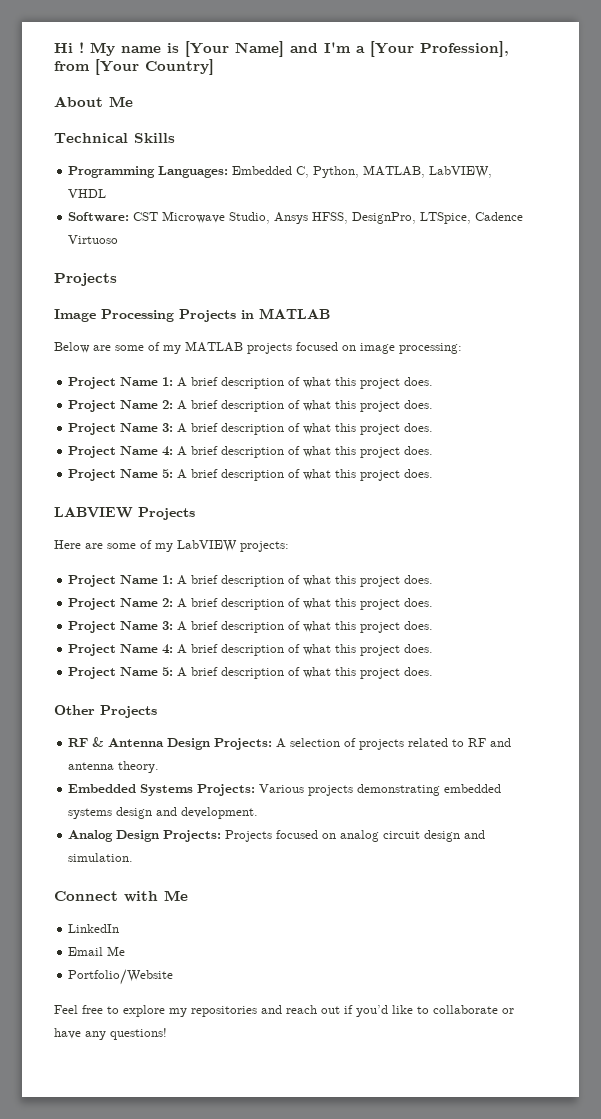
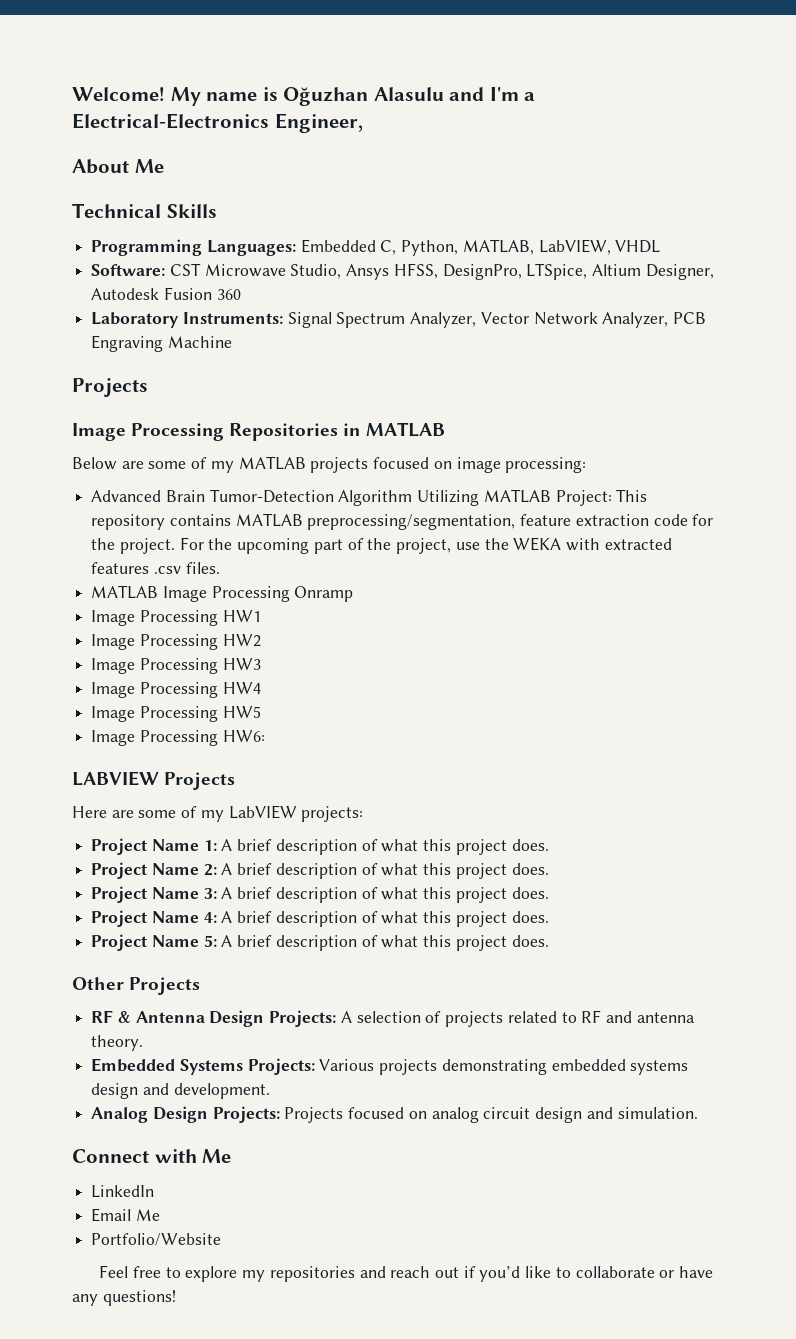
- Hi !
+ Welcome!
- My name is [Your Name] and I'm a [Your Profession], from [Your Country]
+ My name is Oğuzhan Alasulu and I'm a Electrical-Electronics Engineer,
- Software: CST Microwave Studio, Ansys HFSS, DesignPro, LTSpice, Cadence Virtuoso
+ Software: CST Microwave Studio, Ansys HFSS, DesignPro, LTSpice, Altium Designer, Autodesk Fusion 360
+ Laboratory Instruments: Signal Spectrum Analyzer, Vector Network Analyzer, PCB Engraving Machine
- Image Processing Projects in MATLAB
+ Image Processing Repositories in MATLAB
  Below are some of my MATLAB projects focused on image processing:
- Project Name 1: A brief description of what this project does.
- Project Name 2: A brief description of what this project does.
- Project Name 3: A brief description of what this project does.
- Project Name 4: A brief description of what this project does.
- Project Name 5: A brief description of what this project does.
+ Advanced Brain Tumor-Detection Algorithm Utilizing MATLAB Project: This repository contains MATLAB preprocessing/segmentation, feature extraction code for the project. For the upcoming part of the project, use the WEKA with extracted features .csv files.
+ MATLAB Image Processing Onramp
+ Image Processing HW1
+ Image Processing HW2
+ Image Processing HW3
+ Image Processing HW4
+ Image Processing HW5
+ Image Processing HW6:

